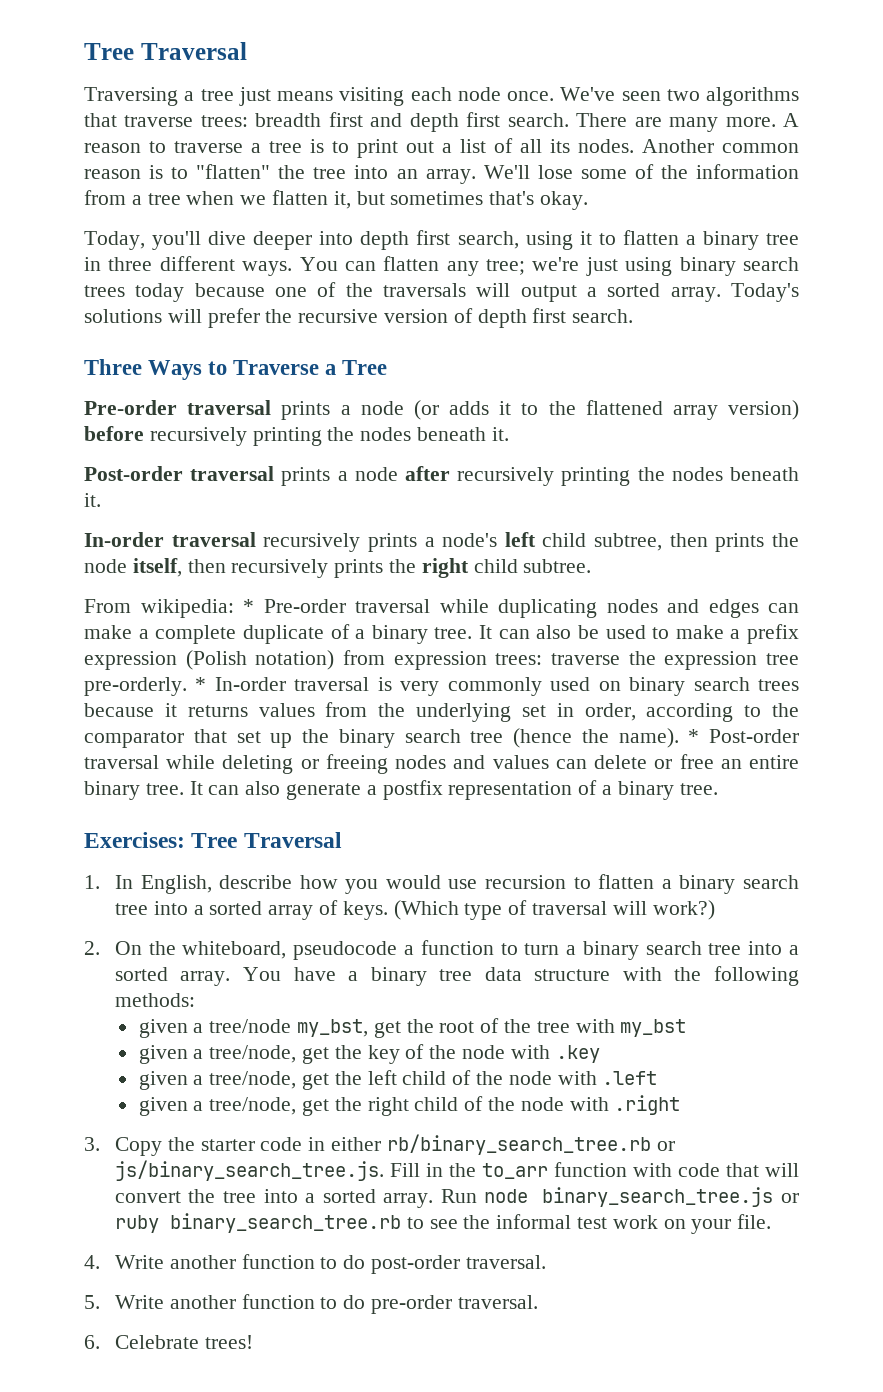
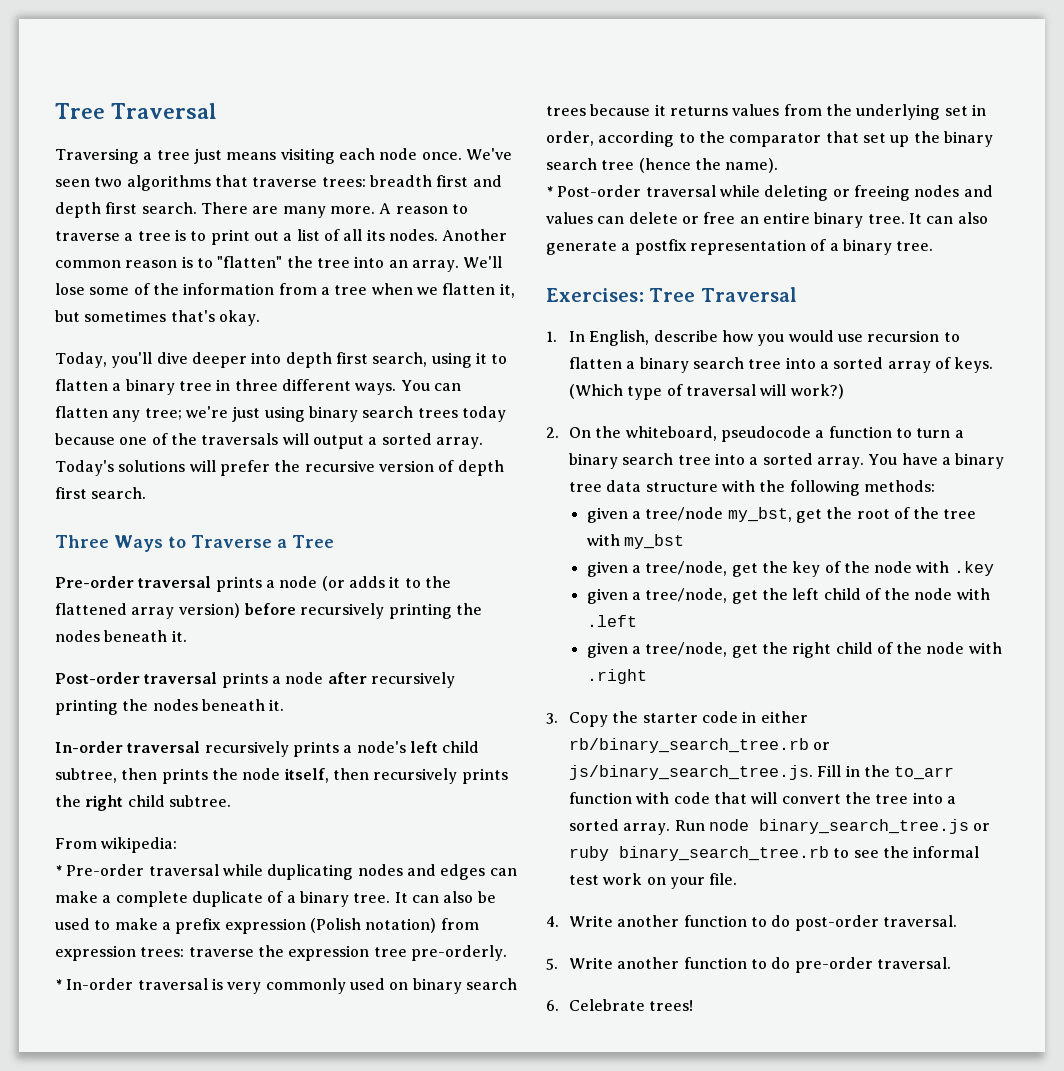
- From wikipedia: * Pre-order traversal while duplicating nodes and edges can make a complete duplicate of a binary tree.
+ From wikipedia:
+ * Pre-order traversal while duplicating nodes and edges can make a complete duplicate of a binary tree.
- traverse the expression tree pre-orderly. * In-order traversal is very commonly used on binary search trees because it returns values from the underlying set in order, according to the comparator that set up the binary search tree (hence the name). * Post-order traversal while deleting or freeing nodes and values can delete or free an entire binary tree.
+ traverse the expression tree pre-orderly.
+ * In-order traversal is very commonly used on binary search trees because it returns values from the underlying set in order, according to the comparator that set up the binary search tree (hence the name).
+ * Post-order traversal while deleting or freeing nodes and values can delete or free an entire binary tree.

